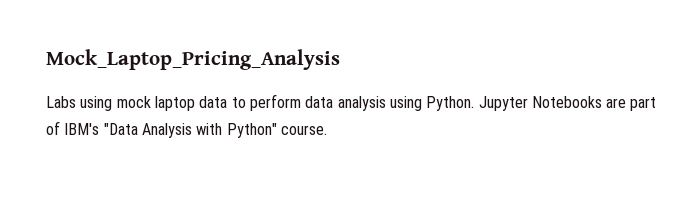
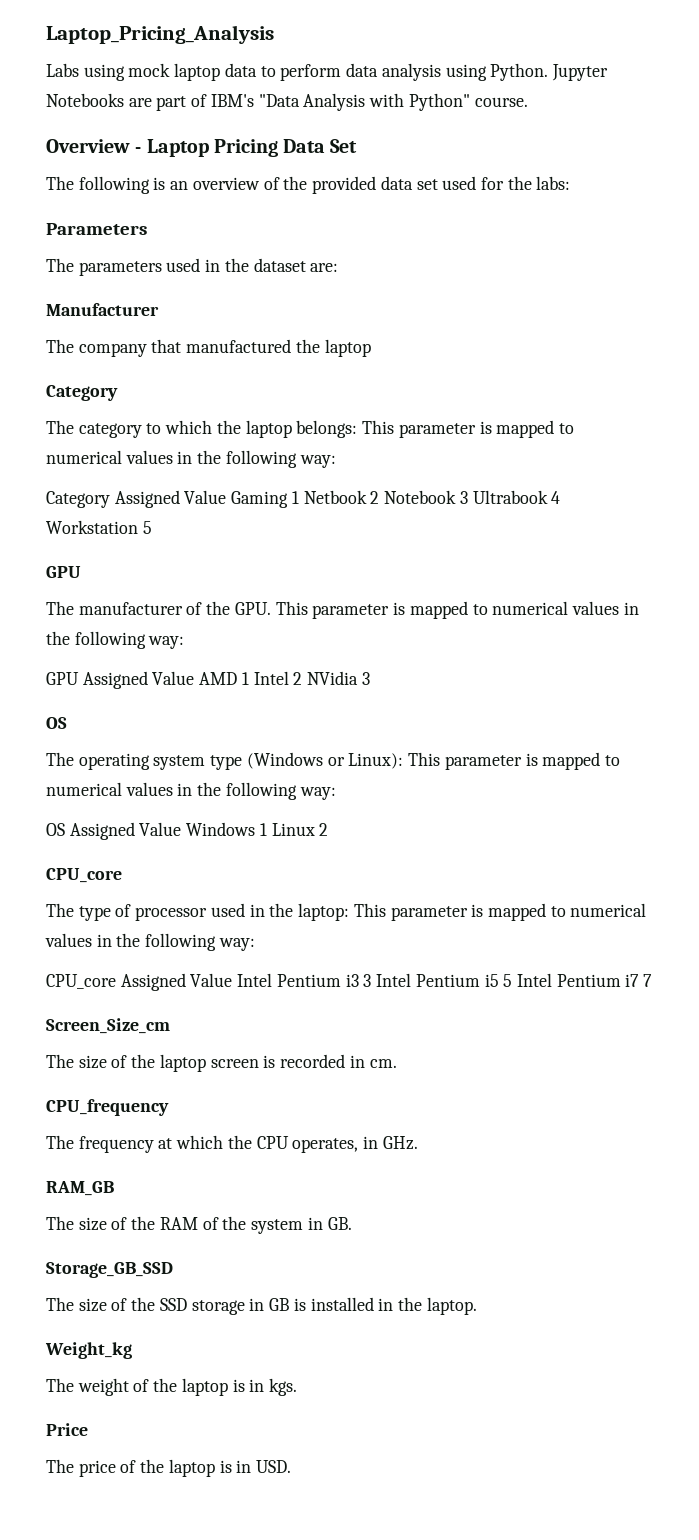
- Mock_Laptop_Pricing_Analysis
+ Laptop_Pricing_Analysis
+ Overview - Laptop Pricing Data Set
+ The following is an overview of the provided data set used for the labs:
+ Parameters
+ The parameters used in the dataset are:
+ Manufacturer
+ The company that manufactured the laptop
+ Category
+ The category to which the laptop belongs: This parameter is mapped to numerical values in the following way:
+ Category Assigned Value Gaming 1 Netbook 2 Notebook 3 Ultrabook 4 Workstation 5
+ GPU
+ The manufacturer of the GPU. This parameter is mapped to numerical values in the following way:
+ GPU Assigned Value AMD 1 Intel 2 NVidia 3
+ OS
+ The operating system type (Windows or Linux): This parameter is mapped to numerical values in the following way:
+ OS Assigned Value Windows 1 Linux 2
+ CPU_core
+ The type of processor used in the laptop: This parameter is mapped to numerical values in the following way:
+ CPU_core Assigned Value Intel Pentium i3 3 Intel Pentium i5 5 Intel Pentium i7 7
+ Screen_Size_cm
+ The size of the laptop screen is recorded in cm.
+ CPU_frequency
+ The frequency at which the CPU operates, in GHz.
+ RAM_GB
+ The size of the RAM of the system in GB.
+ Storage_GB_SSD
+ The size of the SSD storage in GB is installed in the laptop.
+ Weight_kg
+ The weight of the laptop is in kgs.
+ Price
+ The price of the laptop is in USD.

